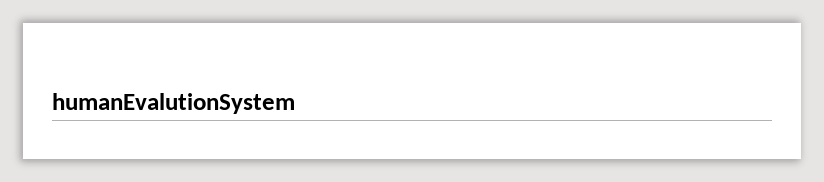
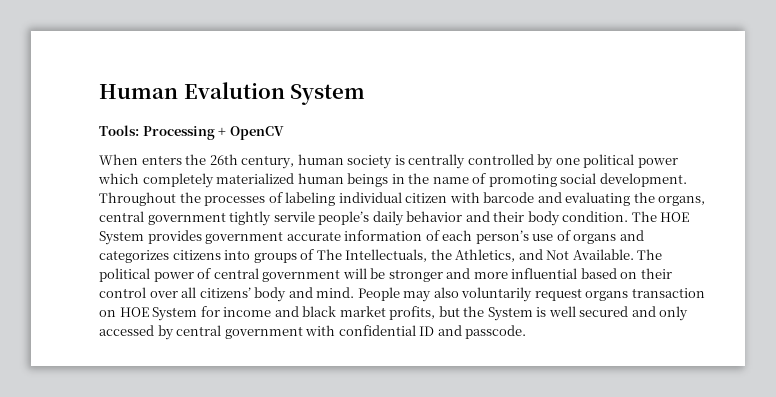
- humanEvalutionSystem
+ Human Evalution System
+ Tools: Processing + OpenCV
+ When enters the 26th century, human society is centrally controlled by one political power which completely materialized human beings in the name of promoting social development. Throughout the processes of labeling individual citizen with barcode and evaluating the organs, central government tightly servile people’s daily behavior and their body condition. The HOE System provides government accurate information of each person’s use of organs and categorizes citizens into groups of The Intellectuals, the Athletics, and Not Available. The political power of central government will be stronger and more influential based on their control over all citizens’ body and mind. People may also voluntarily request organs transaction on HOE System for income and black market profits, but the System is well secured and only accessed by central government with confidential ID and passcode.

